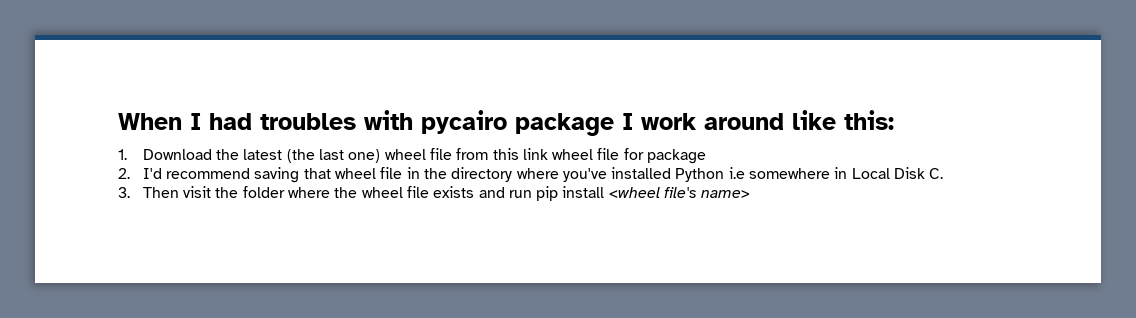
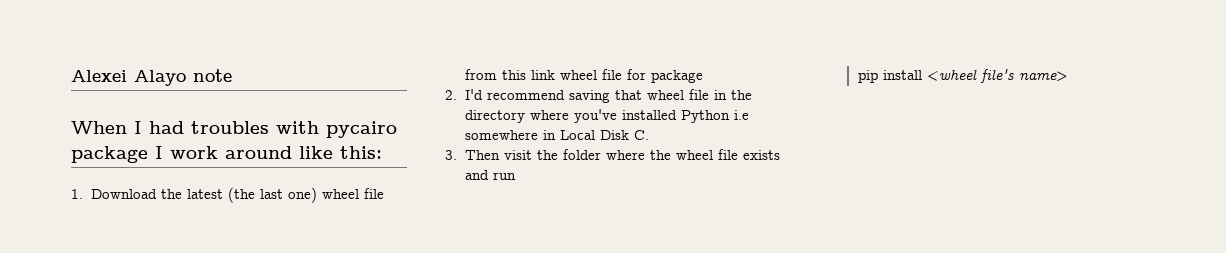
+ Alexei Alayo note
- 3. Then visit the folder where the wheel file exists and run pip install <wheel file's name>
+ 3. Then visit the folder where the wheel file exists and run
+ pip install <wheel file's name>

